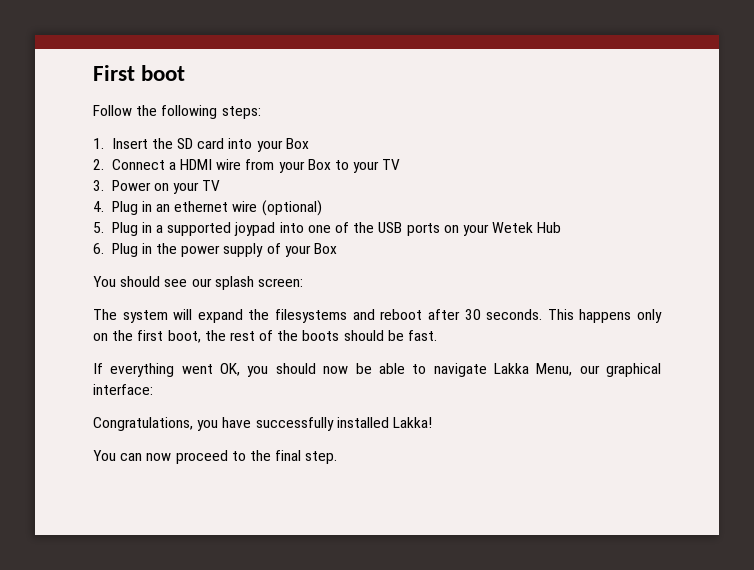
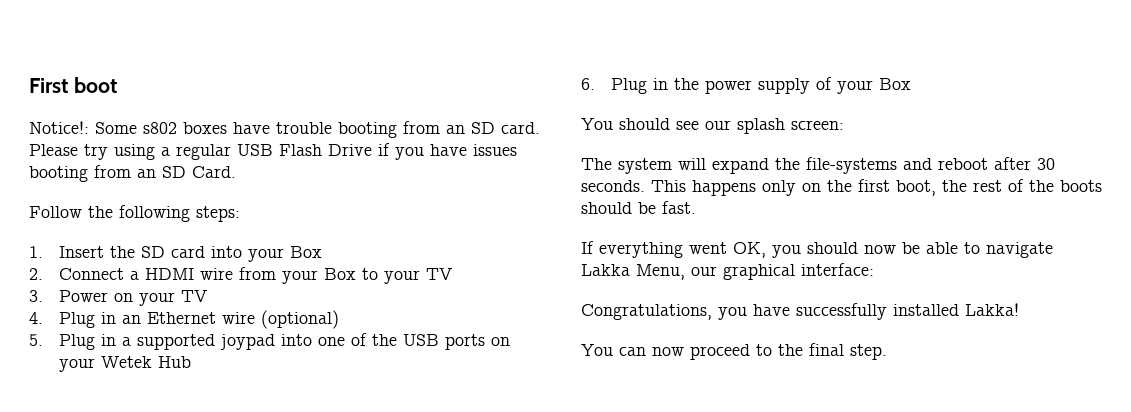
+ Notice!: Some s802 boxes have trouble booting from an SD card. Please try using a regular USB Flash Drive if you have issues booting from an SD Card.
- 4. Plug in an ethernet wire (optional)
+ 4. Plug in an Ethernet wire (optional)
- The system will expand the filesystems and reboot after 30 seconds.
+ The system will expand the file-systems and reboot after 30 seconds.

